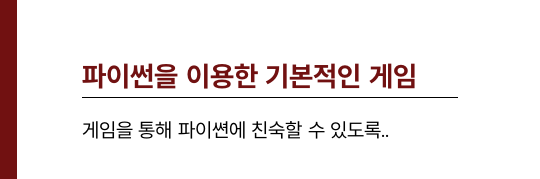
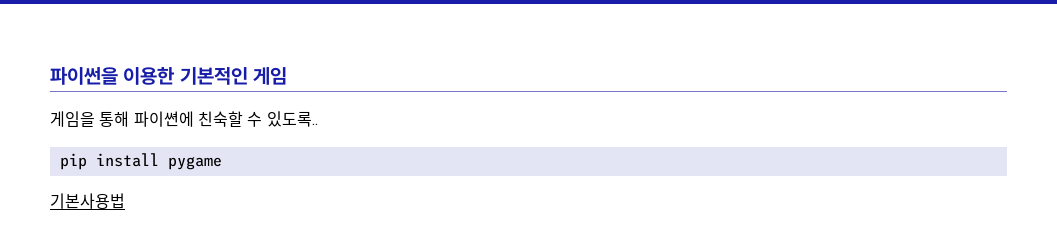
+ pip install pygame
+ 기본사용법

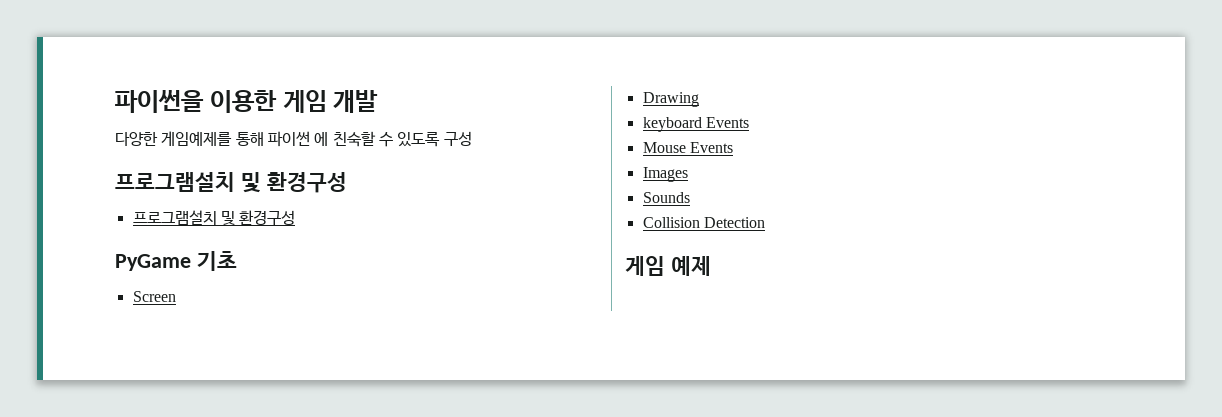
- 파이썬을 이용한 기본적인 게임
- 게임을 통해 파이쎤에 친숙할 수 있도록..
- pip install pygame
- 기본사용법
+ 파이썬을 이용한 게임 개발
+ 다양한 게임예제를 통해 파이썬 에 친숙할 수 있도록 구성
+ 프로그램설치 및 환경구성
+ 프로그램설치 및 환경구성
+ PyGame 기초
+ Screen
+ Drawing
+ keyboard Events
+ Mouse Events
+ Images
+ Sounds
+ Collision Detection
+ 게임 예제

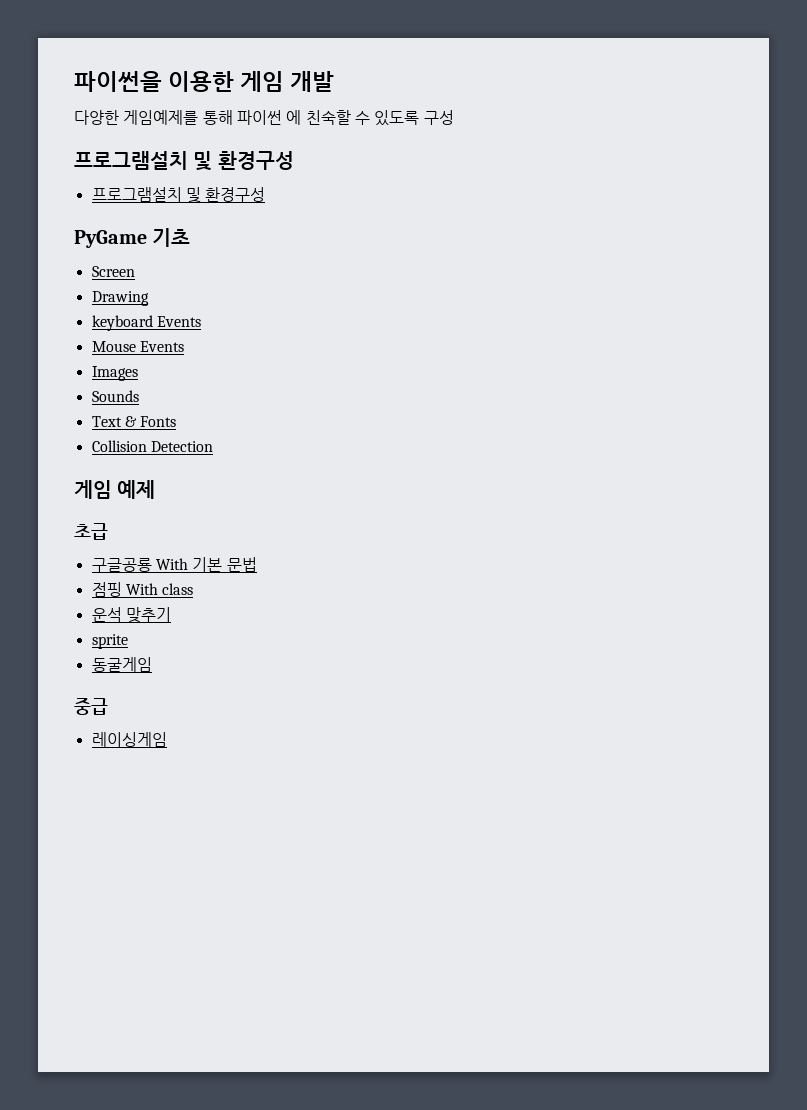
+ Text & Fonts
+ 초급
+ 구글공룡 With 기본 문법
+ 점핑 With class
+ 운석 맞추기
+ sprite
+ 동굴게임
+ 중급
+ 레이싱게임

